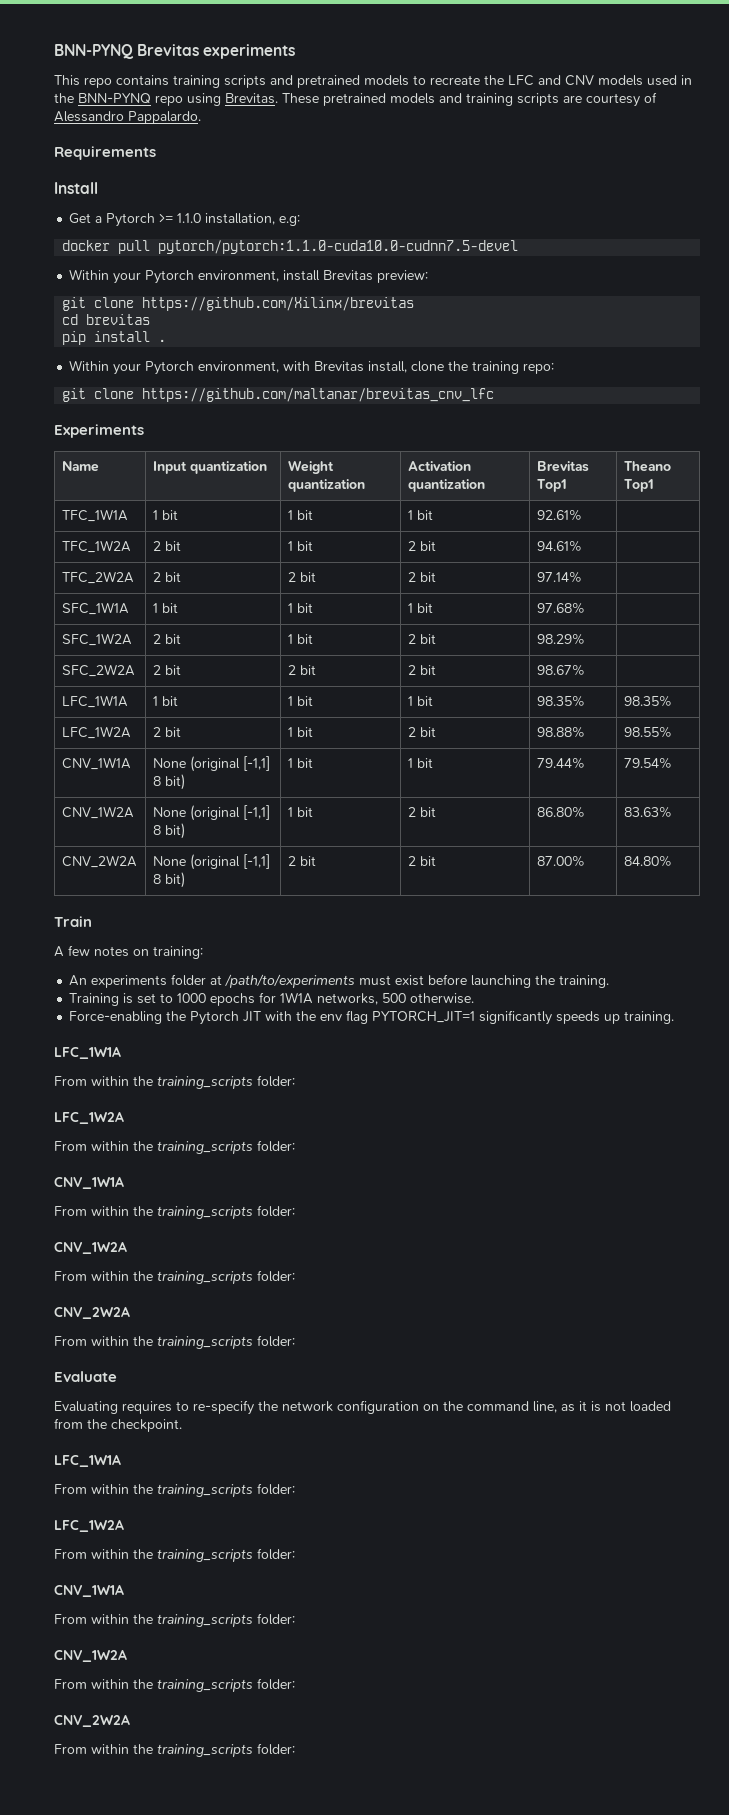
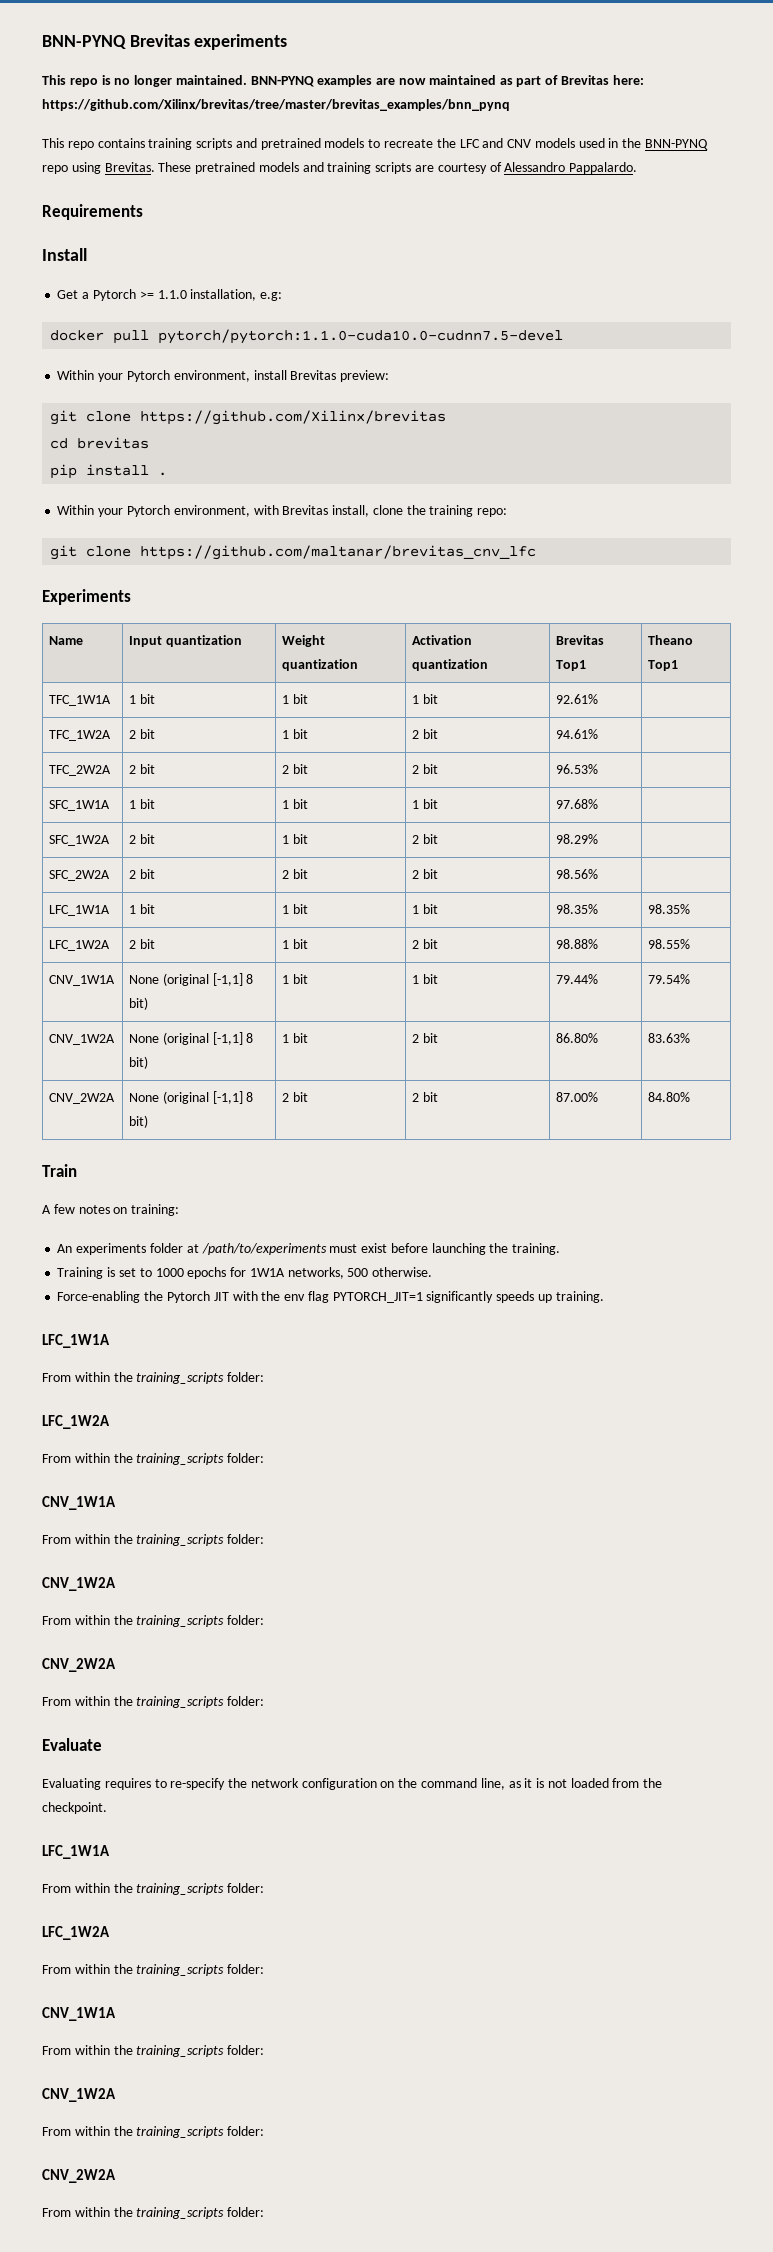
+ This repo is no longer maintained. BNN-PYNQ examples are now maintained as part of Brevitas here: https://github.com/Xilinx/brevitas/tree/master/brevitas_examples/bnn_pynq
- TFC_2W2A | 2 bit | 2 bit | 2 bit | 97.14% |
+ TFC_2W2A | 2 bit | 2 bit | 2 bit | 96.53% |
- SFC_2W2A | 2 bit | 2 bit | 2 bit | 98.67% |
+ SFC_2W2A | 2 bit | 2 bit | 2 bit | 98.56% |

